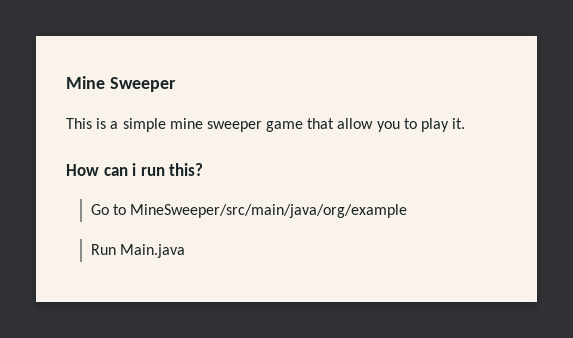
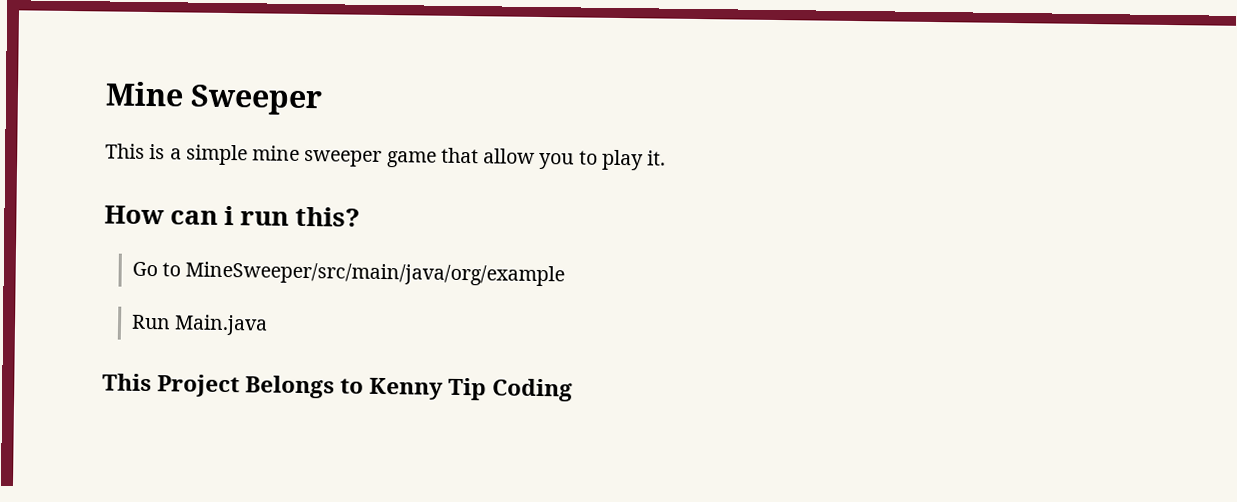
+ This Project Belongs to Kenny Tip Coding

